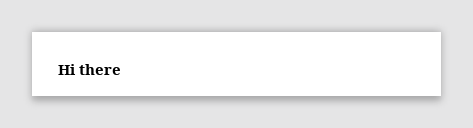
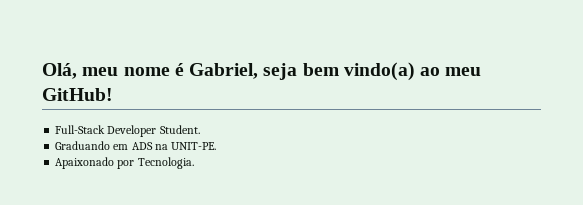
- Hi there
+ Olá, meu nome é Gabriel, seja bem vindo(a) ao meu GitHub!
+ Full-Stack Developer Student.
+ Graduando em ADS na UNIT-PE.
+ Apaixonado por Tecnologia.

